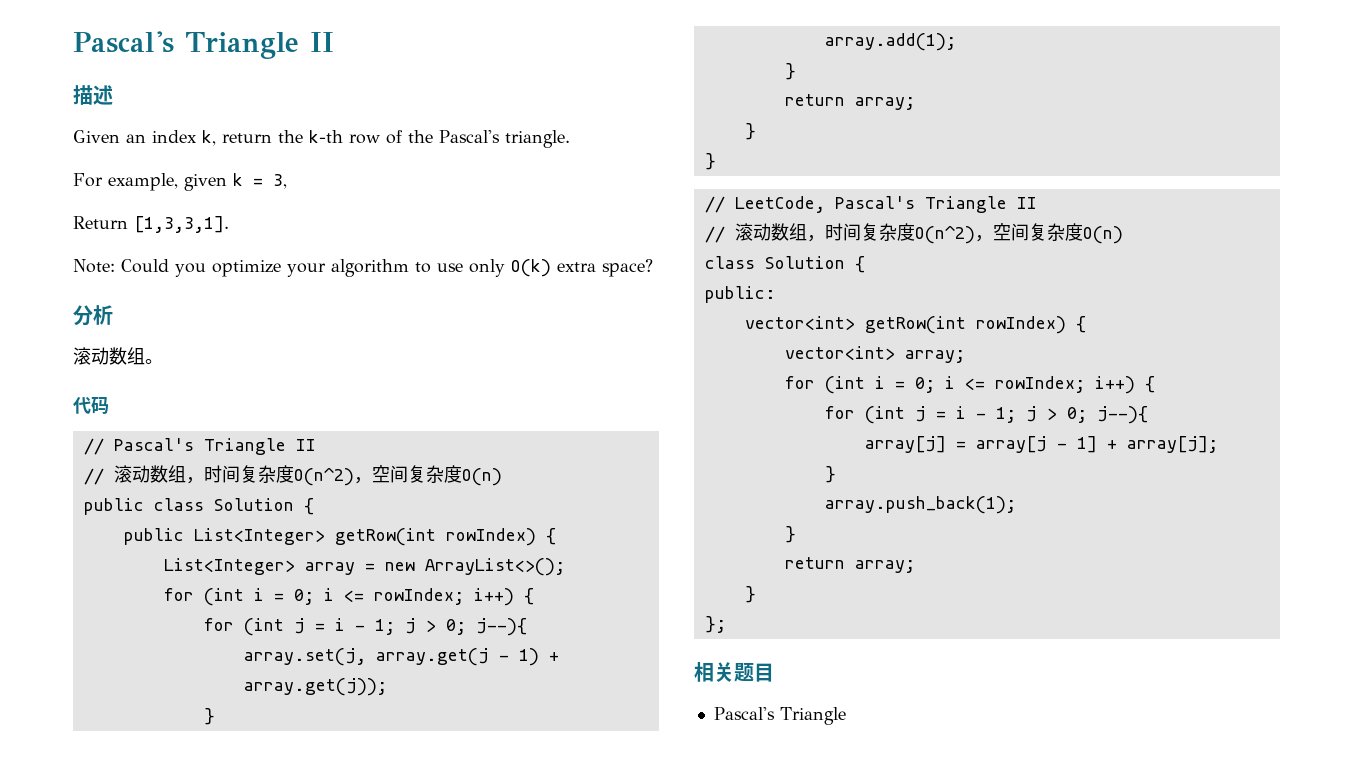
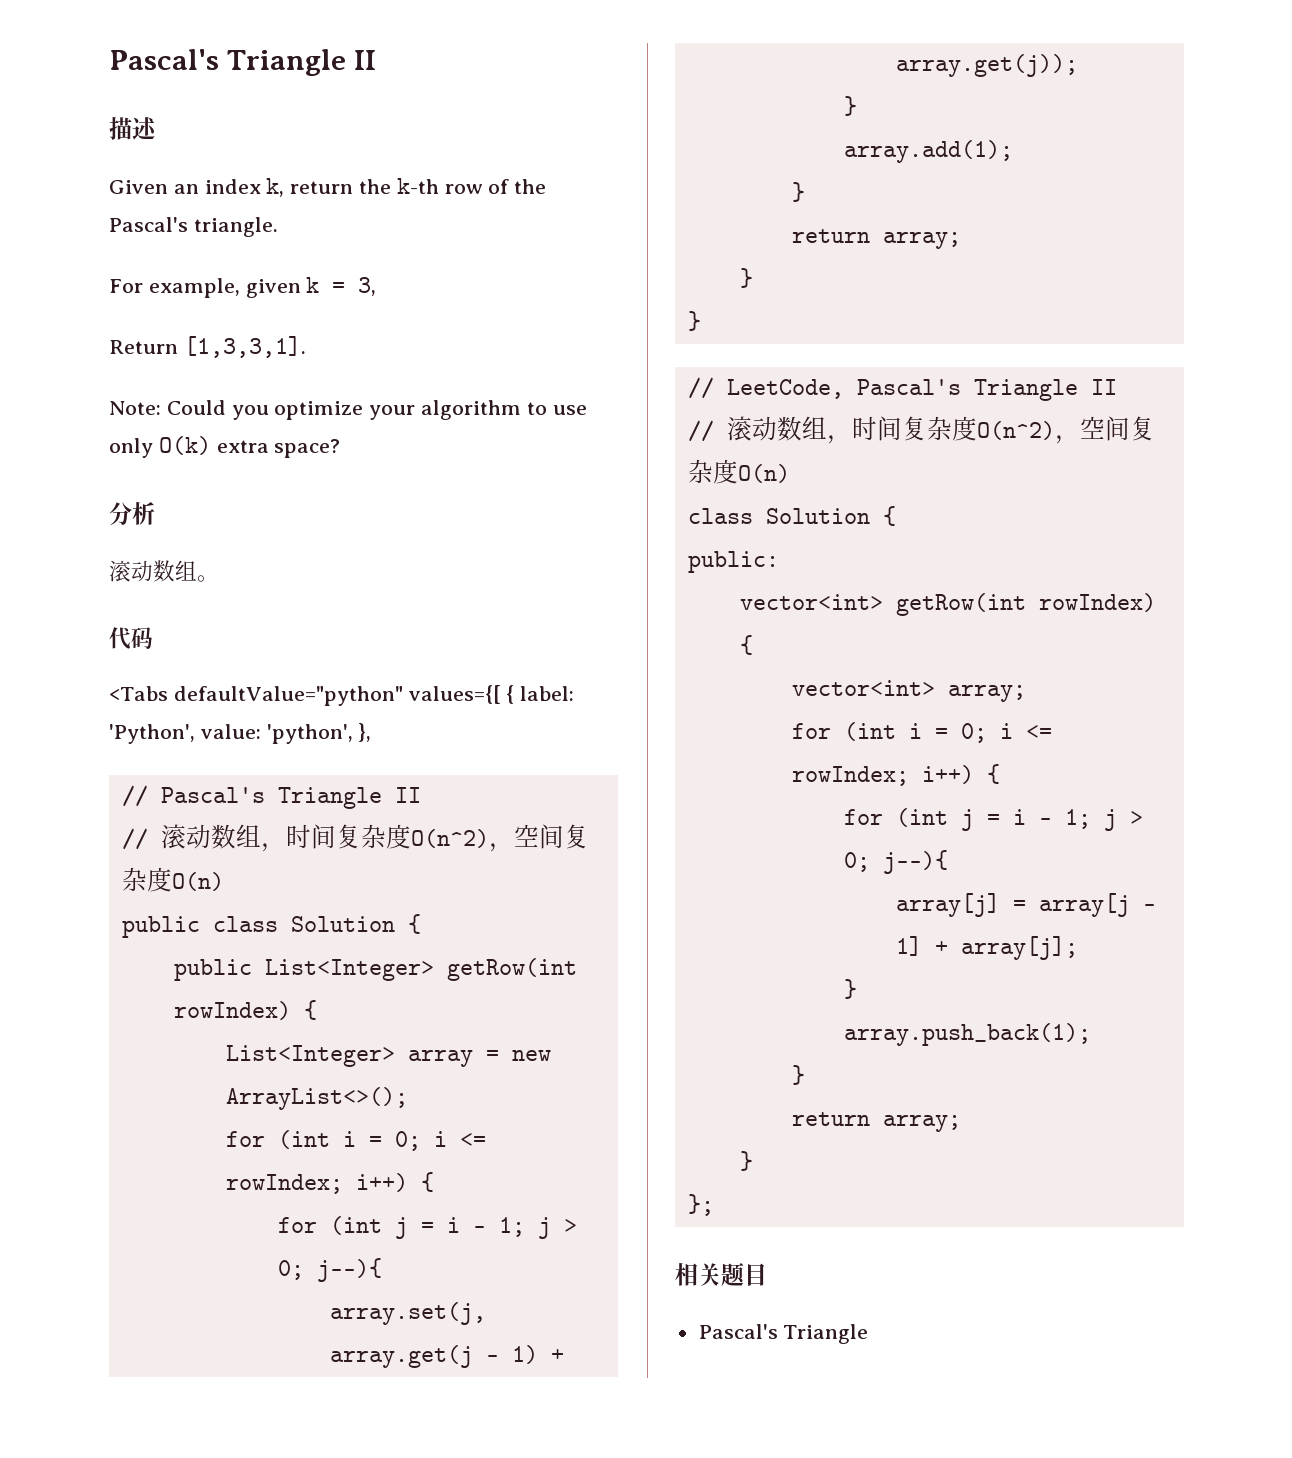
+ <Tabs defaultValue="python" values={[ { label: 'Python', value: 'python', },

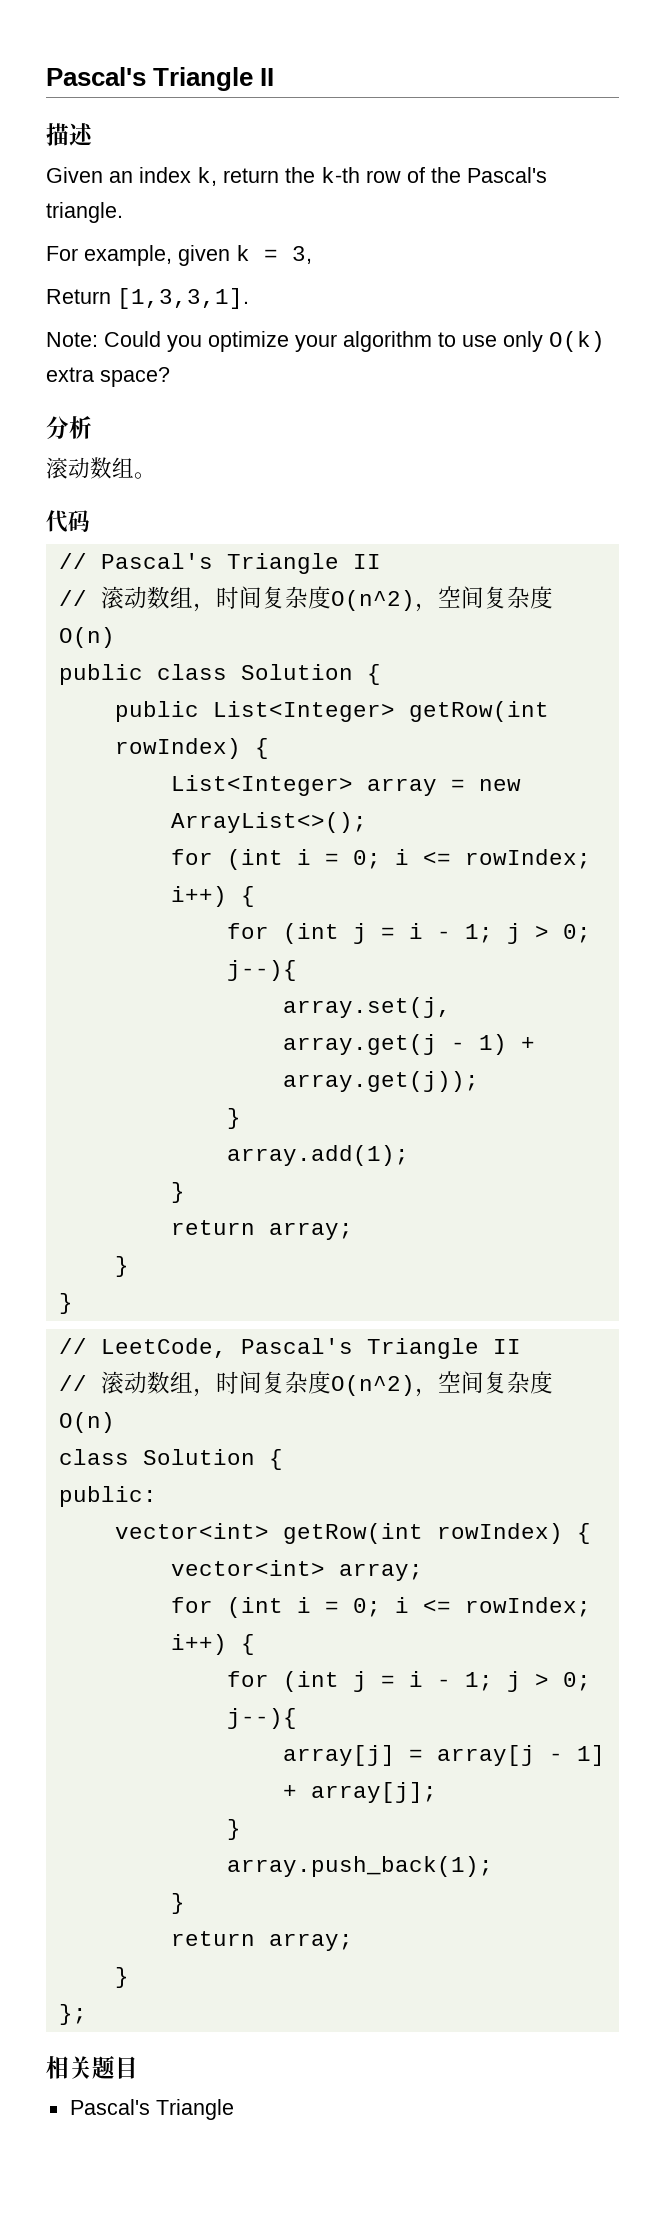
- <Tabs defaultValue="python" values={[ { label: 'Python', value: 'python', },

